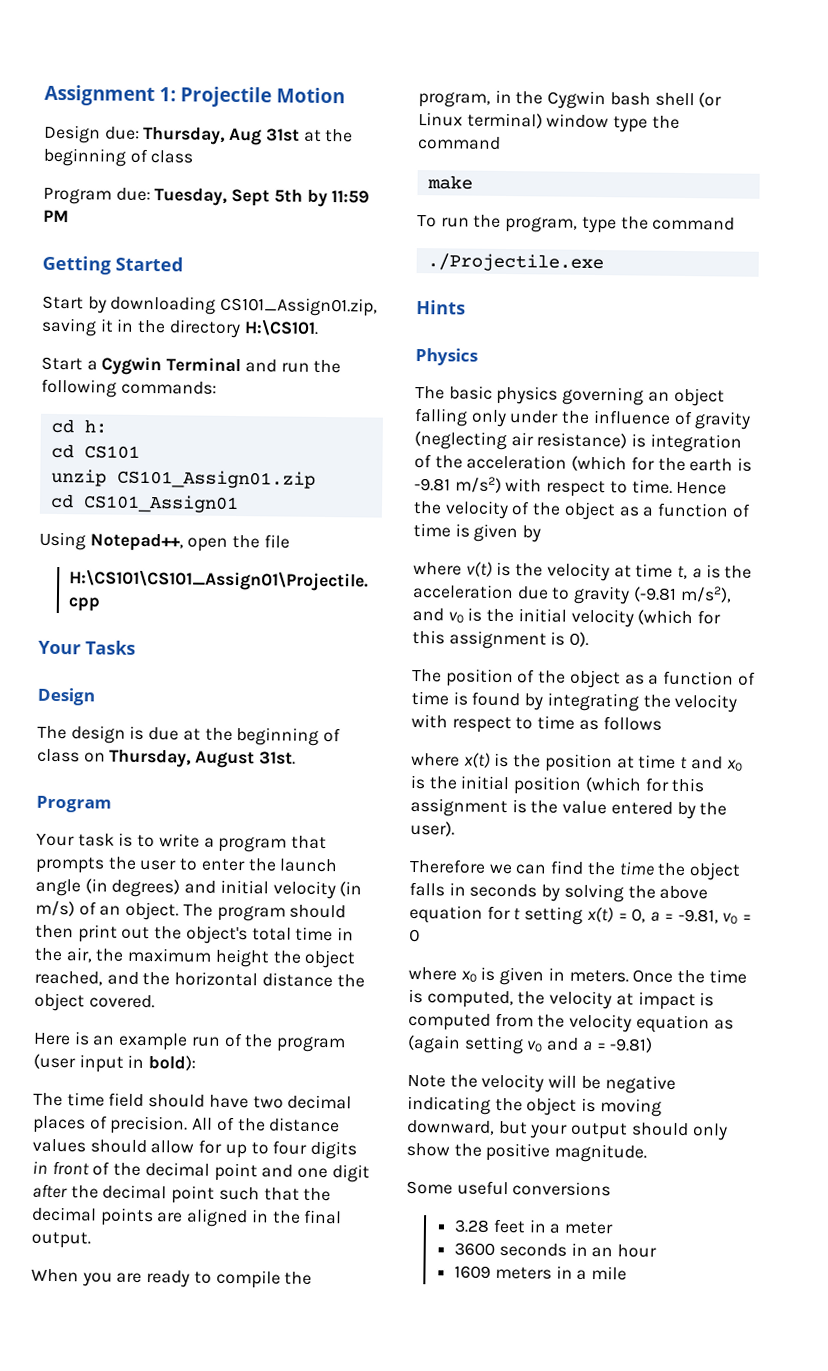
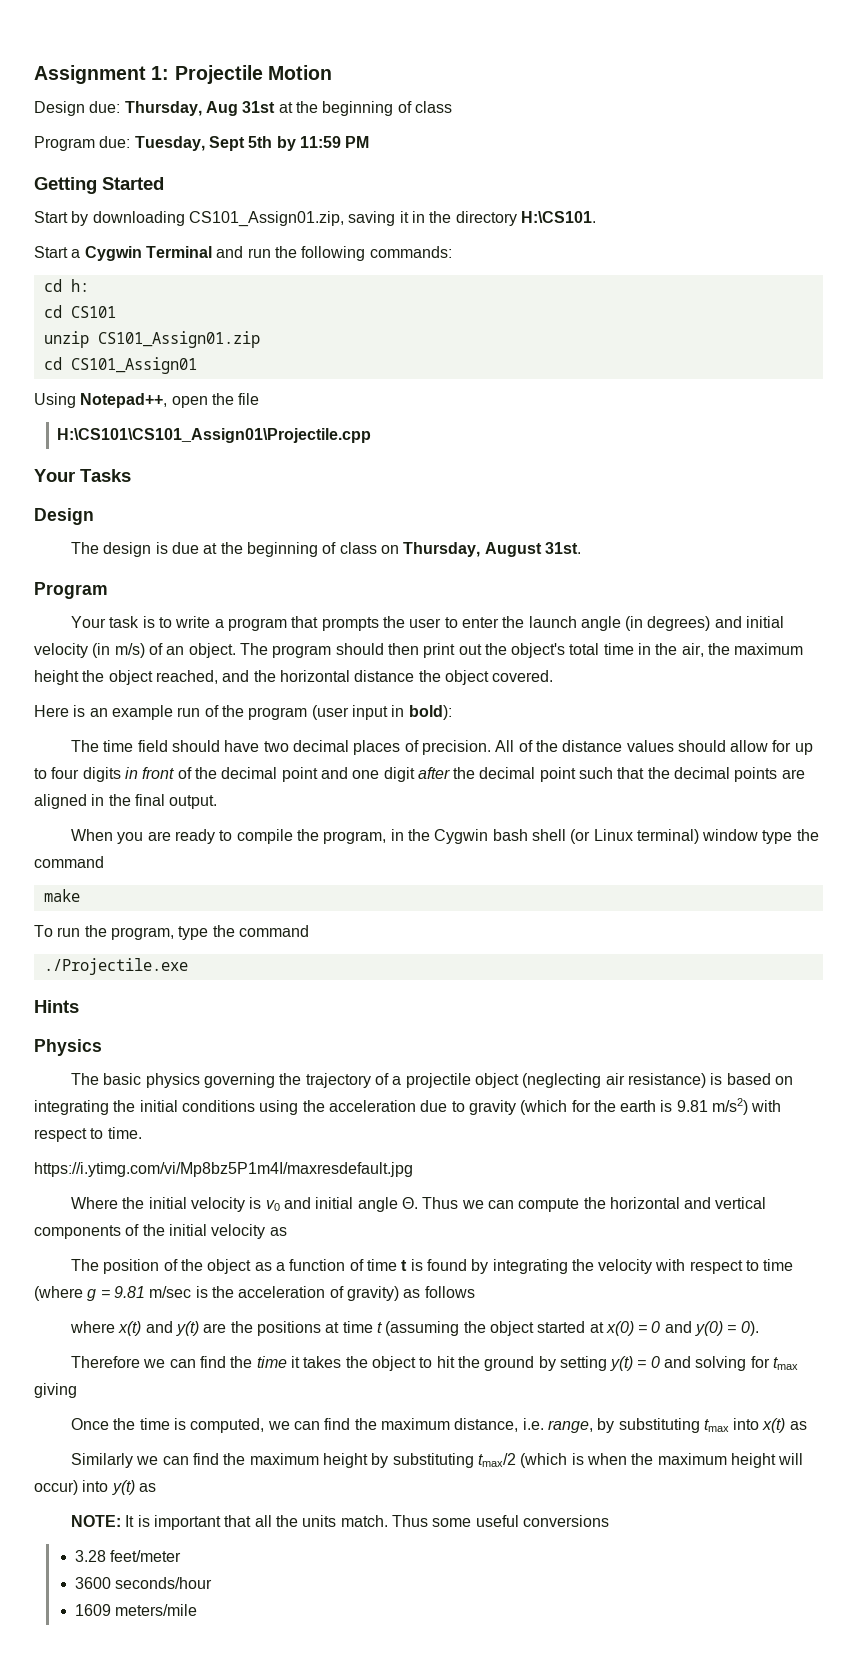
- The basic physics governing an object falling only under the influence of gravity (neglecting air resistance) is integration of the acceleration (which for the earth is -9.81 m/s2) with respect to time. Hence the velocity of the object as a function of time is given by
- where v(t) is the velocity at time t, a is the acceleration due to gravity (-9.81 m/s2), and v0 is the initial velocity (which for this assignment is 0).
+ The basic physics governing the trajectory of a projectile object (neglecting air resistance) is based on integrating the initial conditions using the acceleration due to gravity (which for the earth is 9.81 m/s2) with respect to time.
+ https://i.ytimg.com/vi/Mp8bz5P1m4I/maxresdefault.jpg
+ Where the initial velocity is v0 and initial angle Θ. Thus we can compute the horizontal and vertical components of the initial velocity as
- The position of the object as a function of time is found by integrating the velocity with respect to time as follows
- where x(t) is the position at time t and x0 is the initial position (which for this assignment is the value entered by the user).
+ The position of the object as a function of time t is found by integrating the velocity with respect to time (where g = 9.81 m/sec is the acceleration of gravity) as follows
+ where x(t) and y(t) are the positions at time t (assuming the object started at x(0) = 0 and y(0) = 0).
- Therefore we can find the time the object falls in seconds by solving the above equation for t setting x(t) = 0, a = -9.81, v0 = 0
- where x0 is given in meters. Once the time is computed, the velocity at impact is computed from the velocity equation as (again setting v0 and a = -9.81)
- Note the velocity will be negative indicating the object is moving downward, but your output should only show the positive magnitude.
- Some useful conversions
- 3.28 feet in a meter
- 3600 seconds in an hour
- 1609 meters in a mile
+ Therefore we can find the time it takes the object to hit the ground by setting y(t) = 0 and solving for tmax giving
+ Once the time is computed, we can find the maximum distance, i.e. range, by substituting tmax into x(t) as
+ Similarly we can find the maximum height by substituting tmax/2 (which is when the maximum height will occur) into y(t) as
+ NOTE: It is important that all the units match. Thus some useful conversions
+ 3.28 feet/meter
+ 3600 seconds/hour
+ 1609 meters/mile

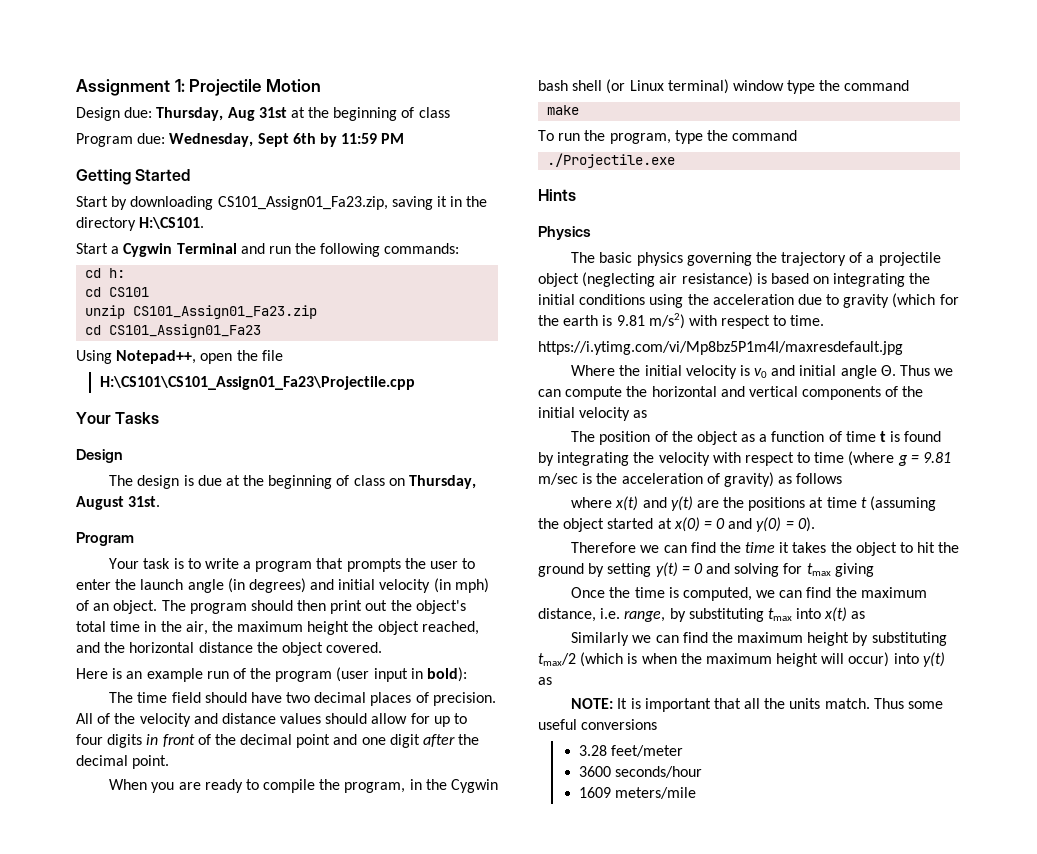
- Program due: Tuesday, Sept 5th by 11:59 PM
+ Program due: Wednesday, Sept 6th by 11:59 PM
- Start by downloading CS101_Assign01.zip, saving it in the directory H:\CS101.
+ Start by downloading CS101_Assign01_Fa23.zip, saving it in the directory H:\CS101.
- unzip CS101_Assign01.zip
- cd CS101_Assign01
+ unzip CS101_Assign01_Fa23.zip
+ cd CS101_Assign01_Fa23
- H:\CS101\CS101_Assign01\Projectile.cpp
+ H:\CS101\CS101_Assign01_Fa23\Projectile.cpp
- Your task is to write a program that prompts the user to enter the launch angle (in degrees) and initial velocity (in m/s) of an object.
+ Your task is to write a program that prompts the user to enter the launch angle (in degrees) and initial velocity (in mph) of an object.
- All of the distance values should allow for up to four digits in front of the decimal point and one digit after the decimal point such that the decimal points are aligned in the final output.
+ All of the velocity and distance values should allow for up to four digits in front of the decimal point and one digit after the decimal point.

